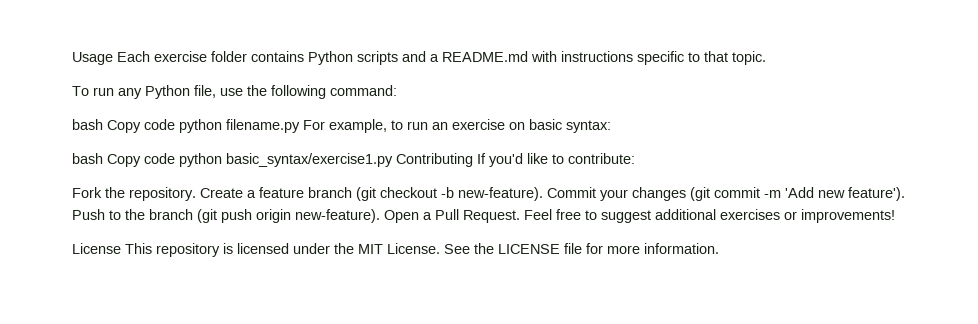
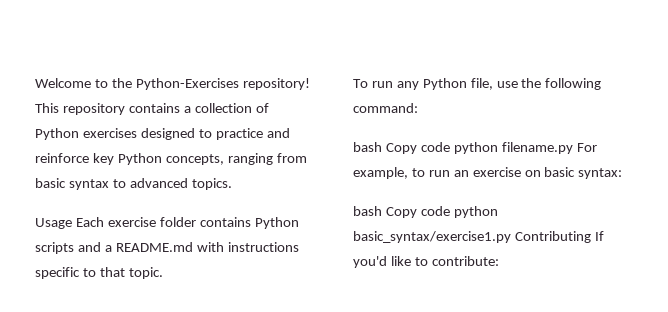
+ Welcome to the Python-Exercises repository! This repository contains a collection of Python exercises designed to practice and reinforce key Python concepts, ranging from basic syntax to advanced topics.
- Fork the repository. Create a feature branch (git checkout -b new-feature). Commit your changes (git commit -m 'Add new feature'). Push to the branch (git push origin new-feature). Open a Pull Request. Feel free to suggest additional exercises or improvements!
- License This repository is licensed under the MIT License. See the LICENSE file for more information.

